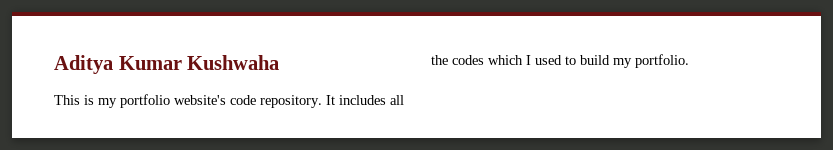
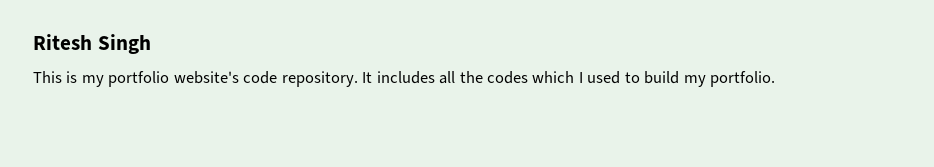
- Aditya Kumar Kushwaha
+ Ritesh Singh

